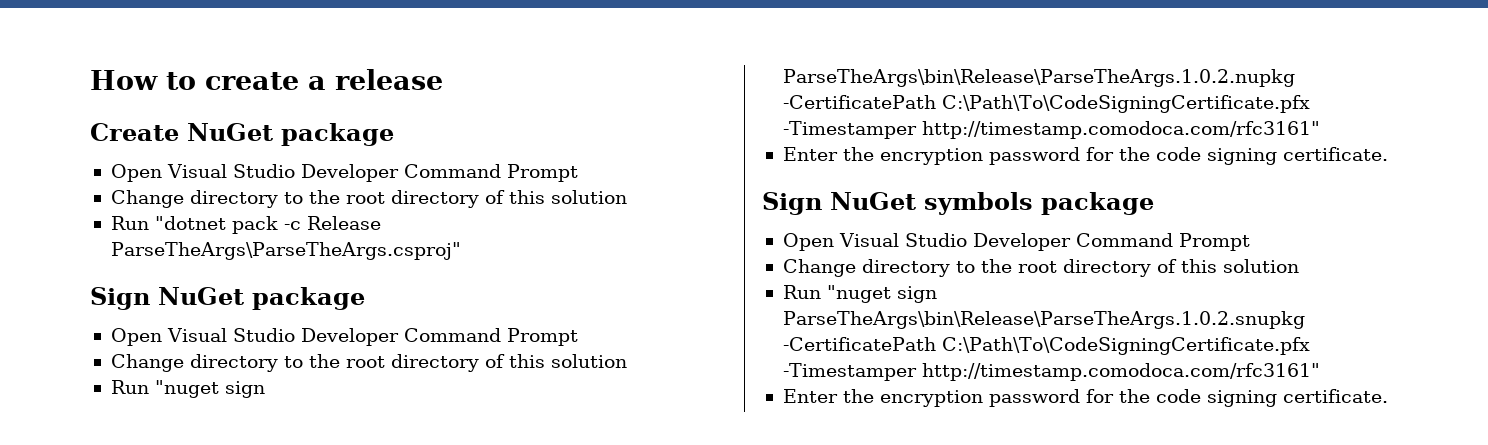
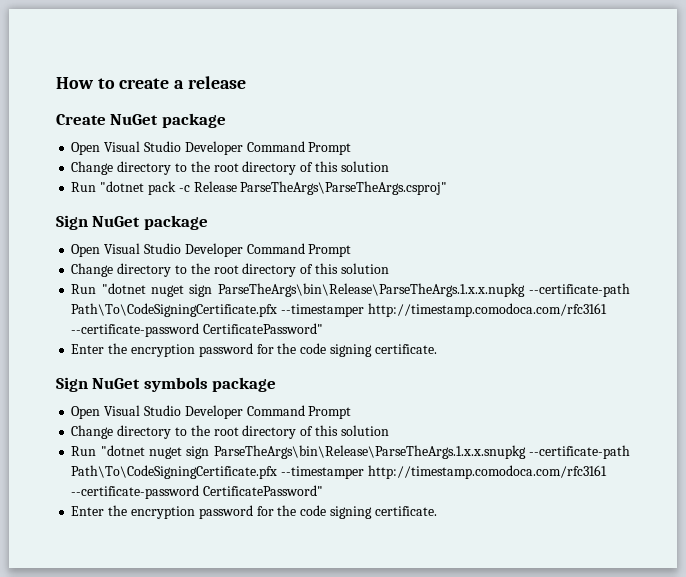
- Run "nuget sign ParseTheArgs\bin\Release\ParseTheArgs.1.0.2.nupkg -CertificatePath C:\Path\To\CodeSigningCertificate.pfx -Timestamper http://timestamp.comodoca.com/rfc3161"
+ Run "dotnet nuget sign ParseTheArgs\bin\Release\ParseTheArgs.1.x.x.nupkg --certificate-path Path\To\CodeSigningCertificate.pfx --timestamper http://timestamp.comodoca.com/rfc3161 --certificate-password CertificatePassword"
- Run "nuget sign ParseTheArgs\bin\Release\ParseTheArgs.1.0.2.snupkg -CertificatePath C:\Path\To\CodeSigningCertificate.pfx -Timestamper http://timestamp.comodoca.com/rfc3161"
+ Run "dotnet nuget sign ParseTheArgs\bin\Release\ParseTheArgs.1.x.x.snupkg --certificate-path Path\To\CodeSigningCertificate.pfx --timestamper http://timestamp.comodoca.com/rfc3161 --certificate-password CertificatePassword"

